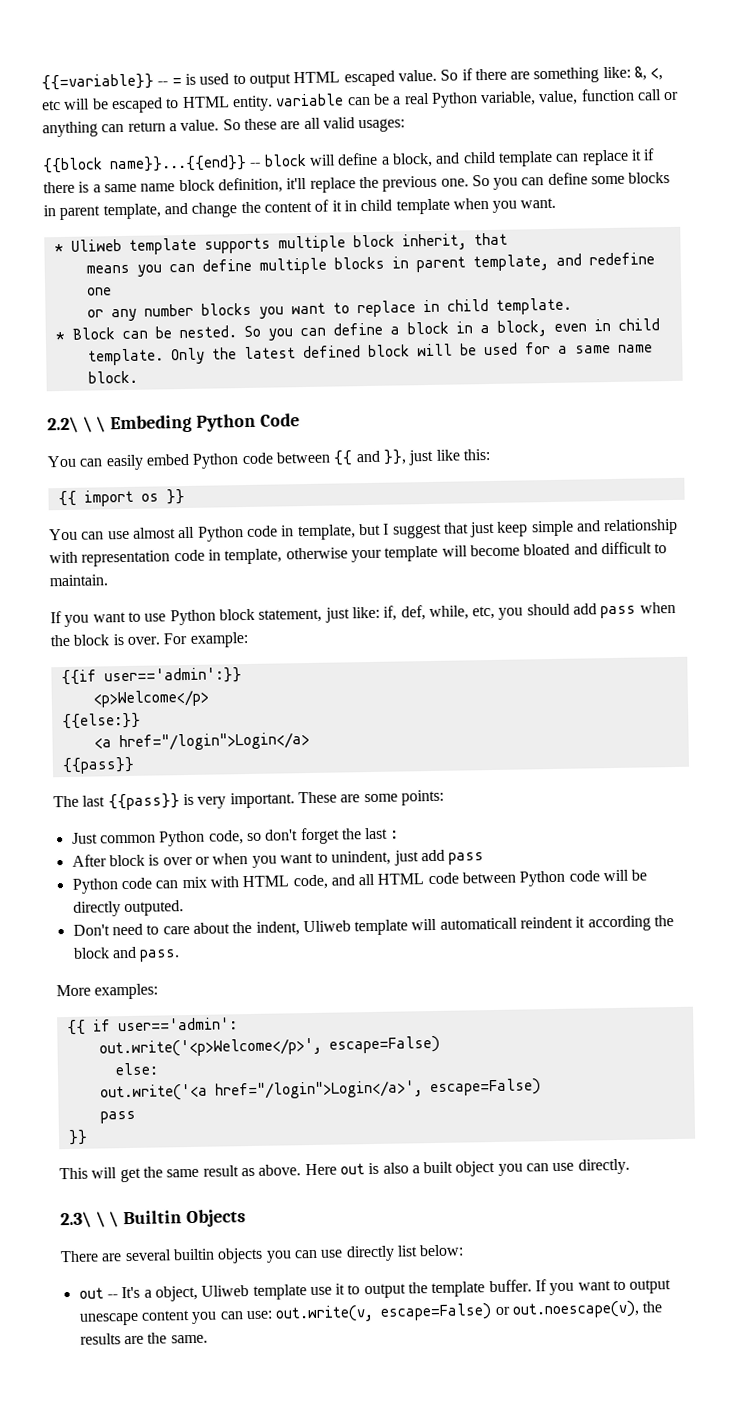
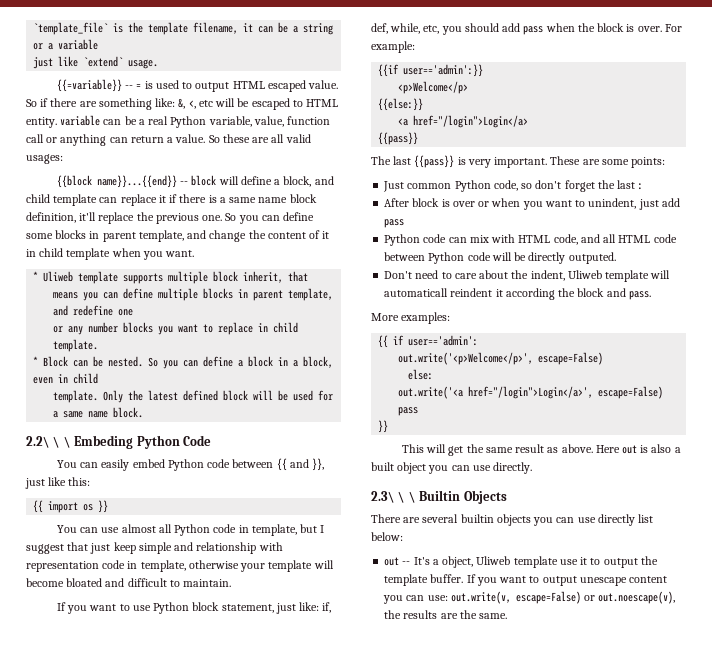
+ `template_file` is the template filename, it can be a string or a variable
+ just like `extend` usage.

